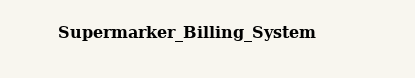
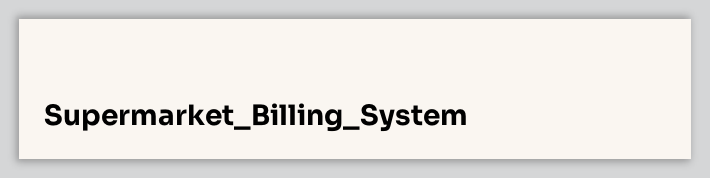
- Supermarker_Billing_System
+ Supermarket_Billing_System

